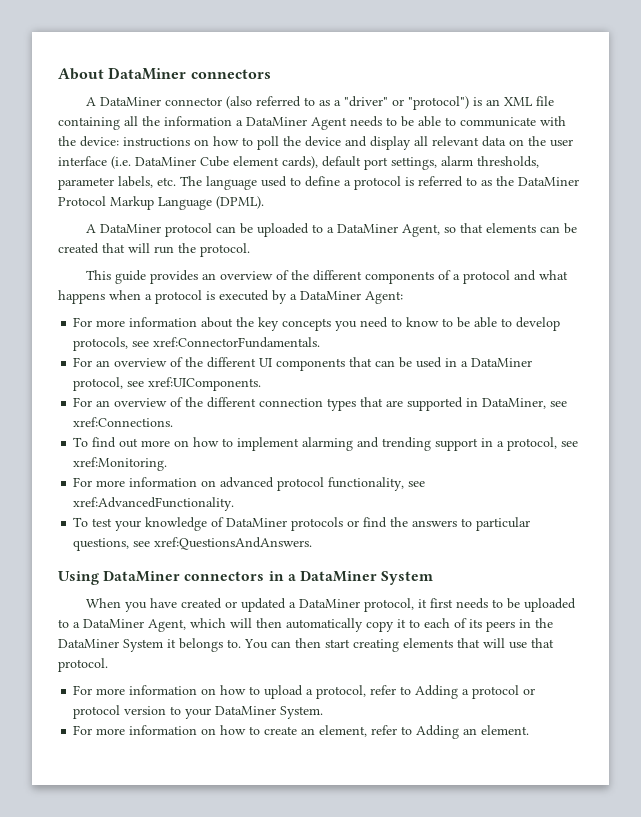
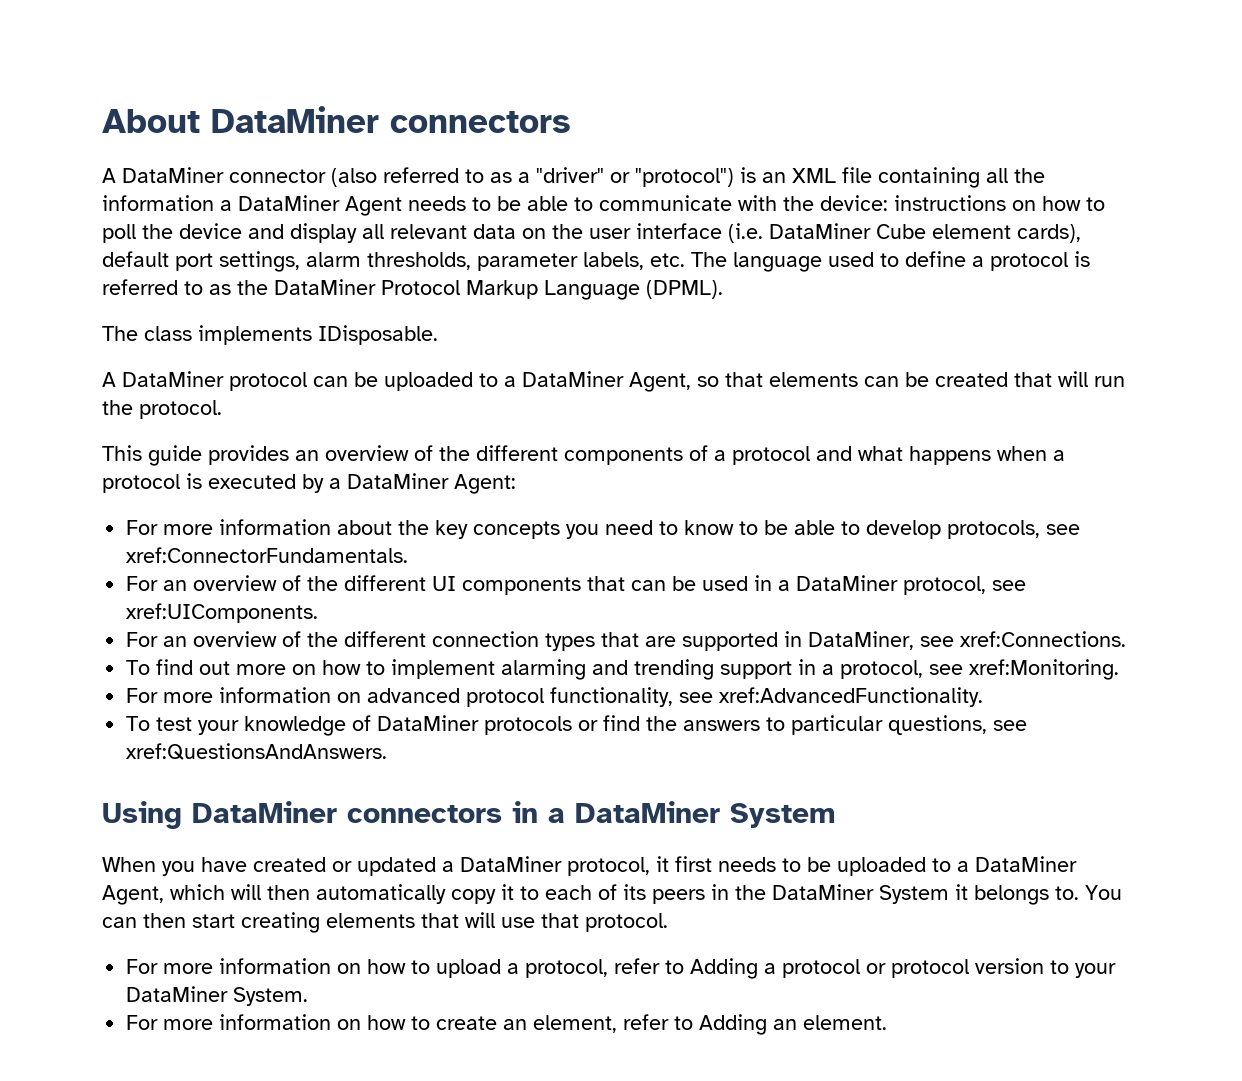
+ The class implements IDisposable.

